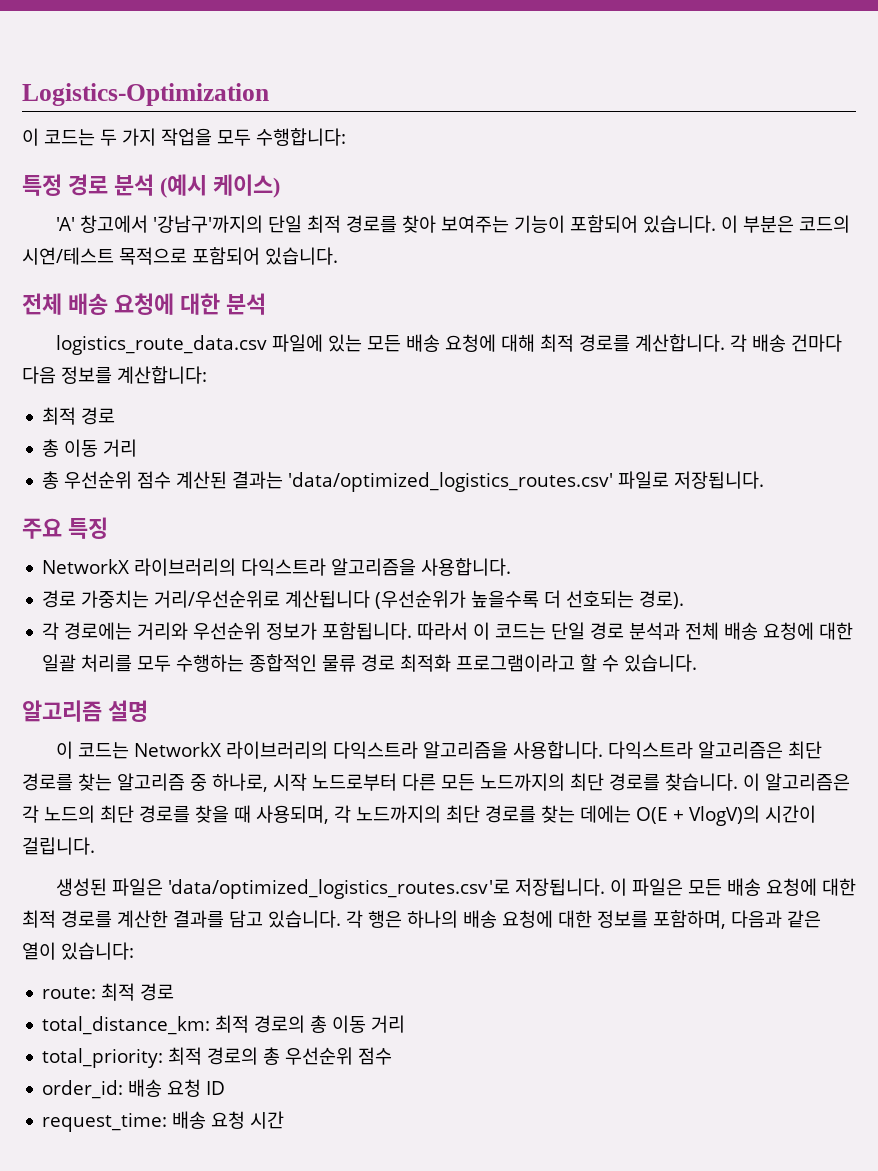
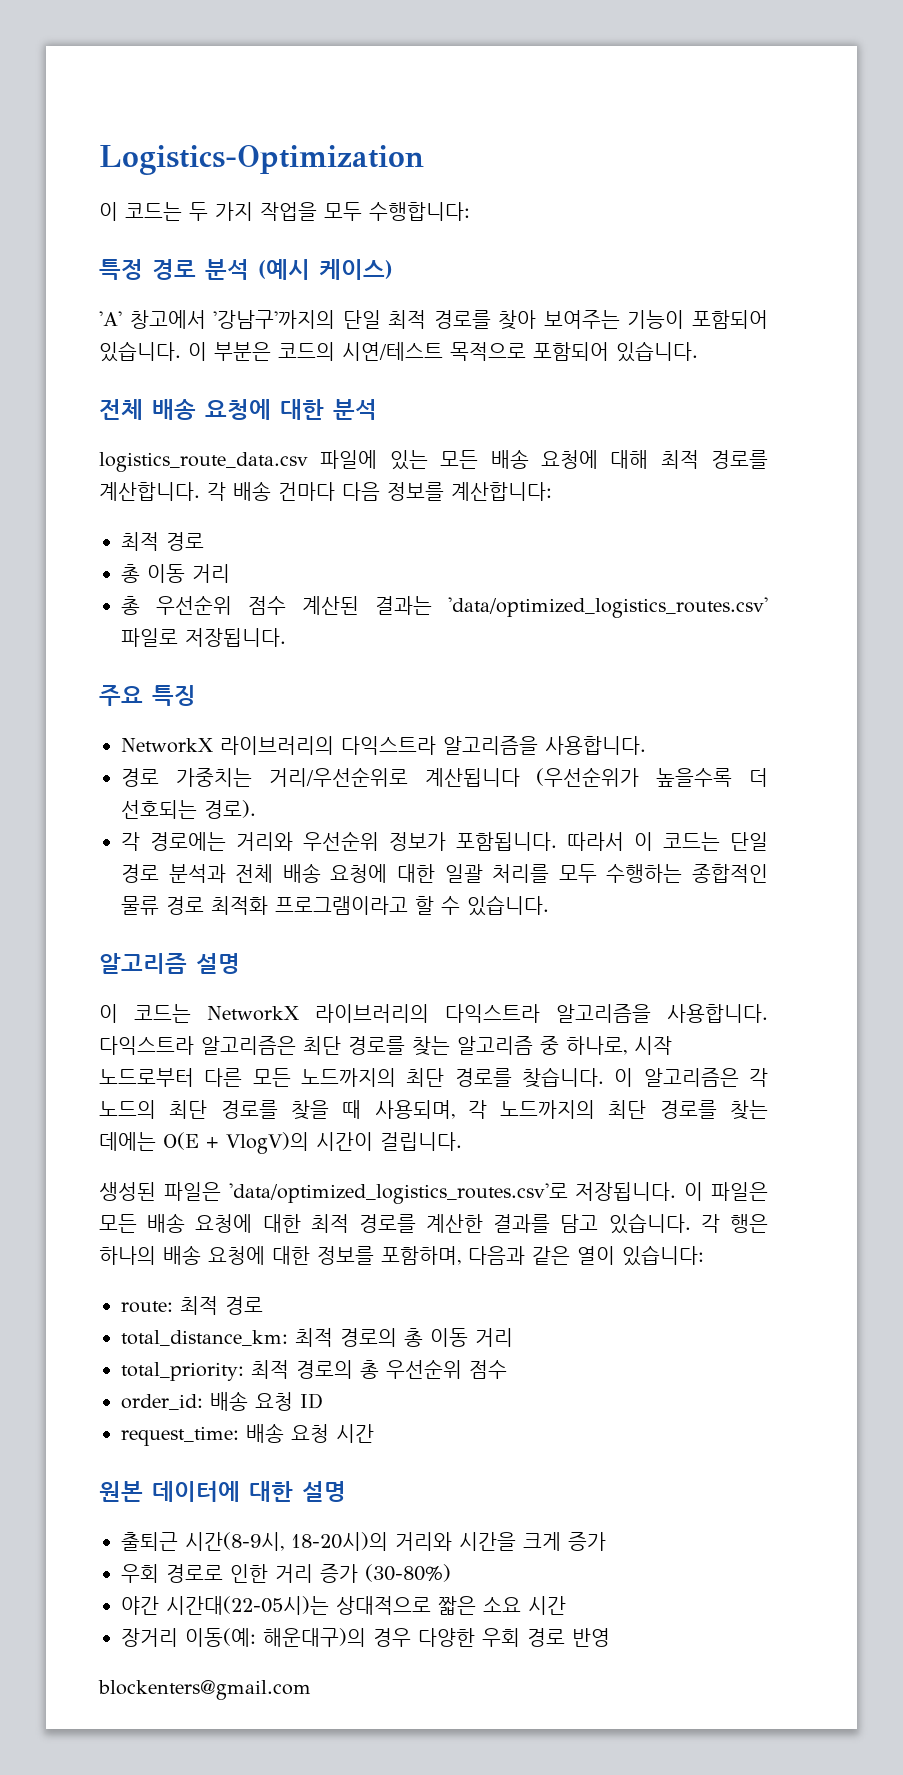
+ 원본 데이터에 대한 설명
+ 출퇴근 시간(8-9시, 18-20시)의 거리와 시간을 크게 증가
+ 우회 경로로 인한 거리 증가 (30-80%)
+ 야간 시간대(22-05시)는 상대적으로 짧은 소요 시간
+ 장거리 이동(예: 해운대구)의 경우 다양한 우회 경로 반영
+ blockenters@gmail.com

